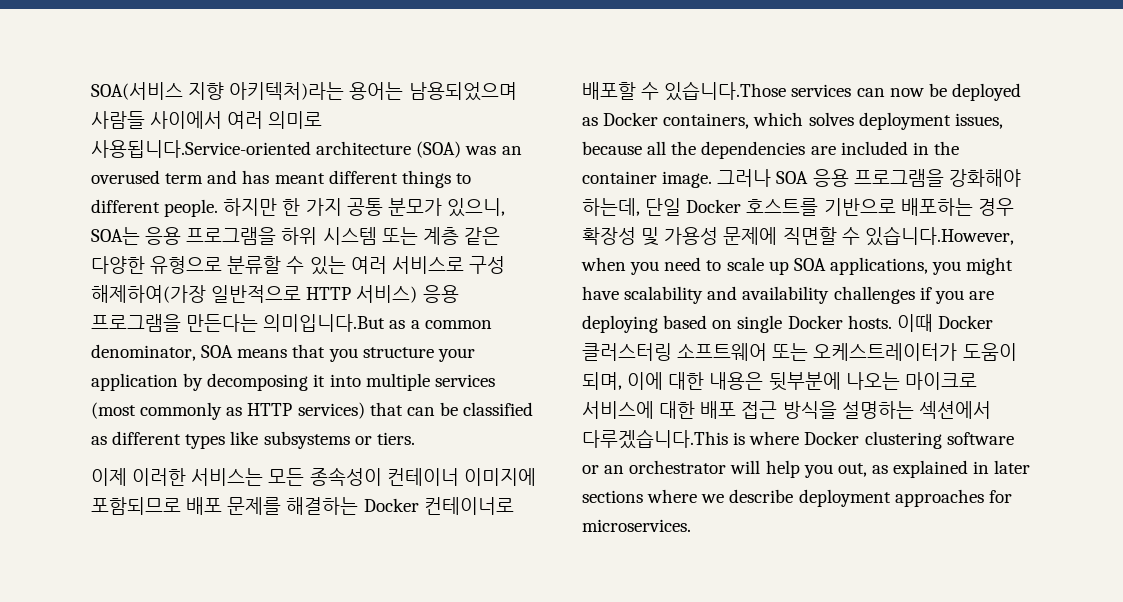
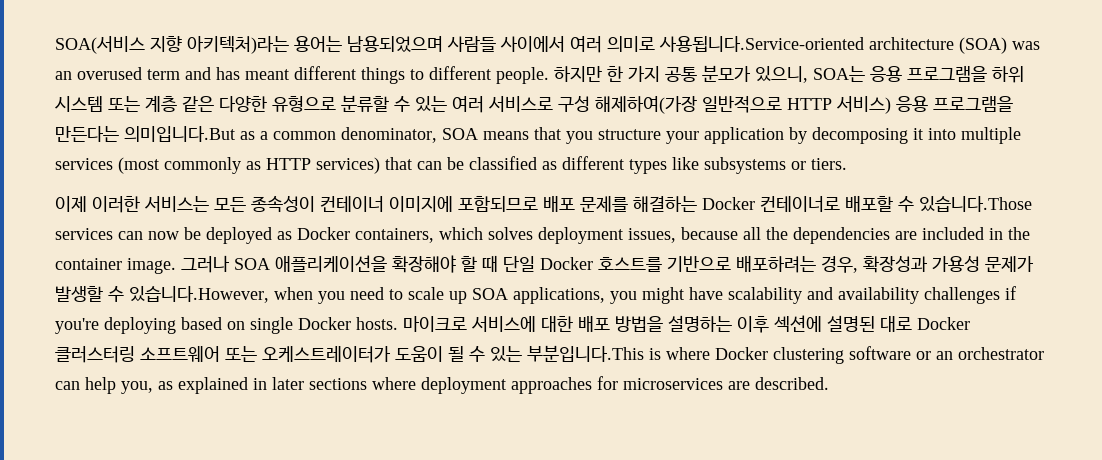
- 그러나 SOA 응용 프로그램을 강화해야 하는데, 단일 Docker 호스트를 기반으로 배포하는 경우 확장성 및 가용성 문제에 직면할 수 있습니다.However, when you need to scale up SOA applications, you might have scalability and availability challenges if you are deploying based on single Docker hosts.
+ 그러나 SOA 애플리케이션을 확장해야 할 때 단일 Docker 호스트를 기반으로 배포하려는 경우, 확장성과 가용성 문제가 발생할 수 있습니다.However, when you need to scale up SOA applications, you might have scalability and availability challenges if you're deploying based on single Docker hosts.
- 이때 Docker 클러스터링 소프트웨어 또는 오케스트레이터가 도움이 되며, 이에 대한 내용은 뒷부분에 나오는 마이크로 서비스에 대한 배포 접근 방식을 설명하는 섹션에서 다루겠습니다.This is where Docker clustering software or an orchestrator will help you out, as explained in later sections where we describe deployment approaches for microservices.
+ 마이크로 서비스에 대한 배포 방법을 설명하는 이후 섹션에 설명된 대로 Docker 클러스터링 소프트웨어 또는 오케스트레이터가 도움이 될 수 있는 부분입니다.This is where Docker clustering software or an orchestrator can help you, as explained in later sections where deployment approaches for microservices are described.

